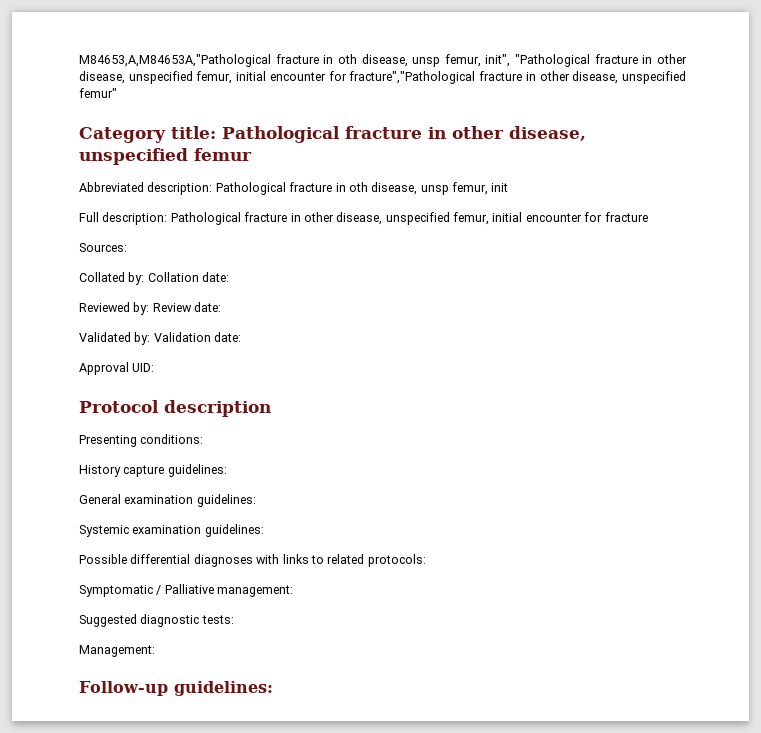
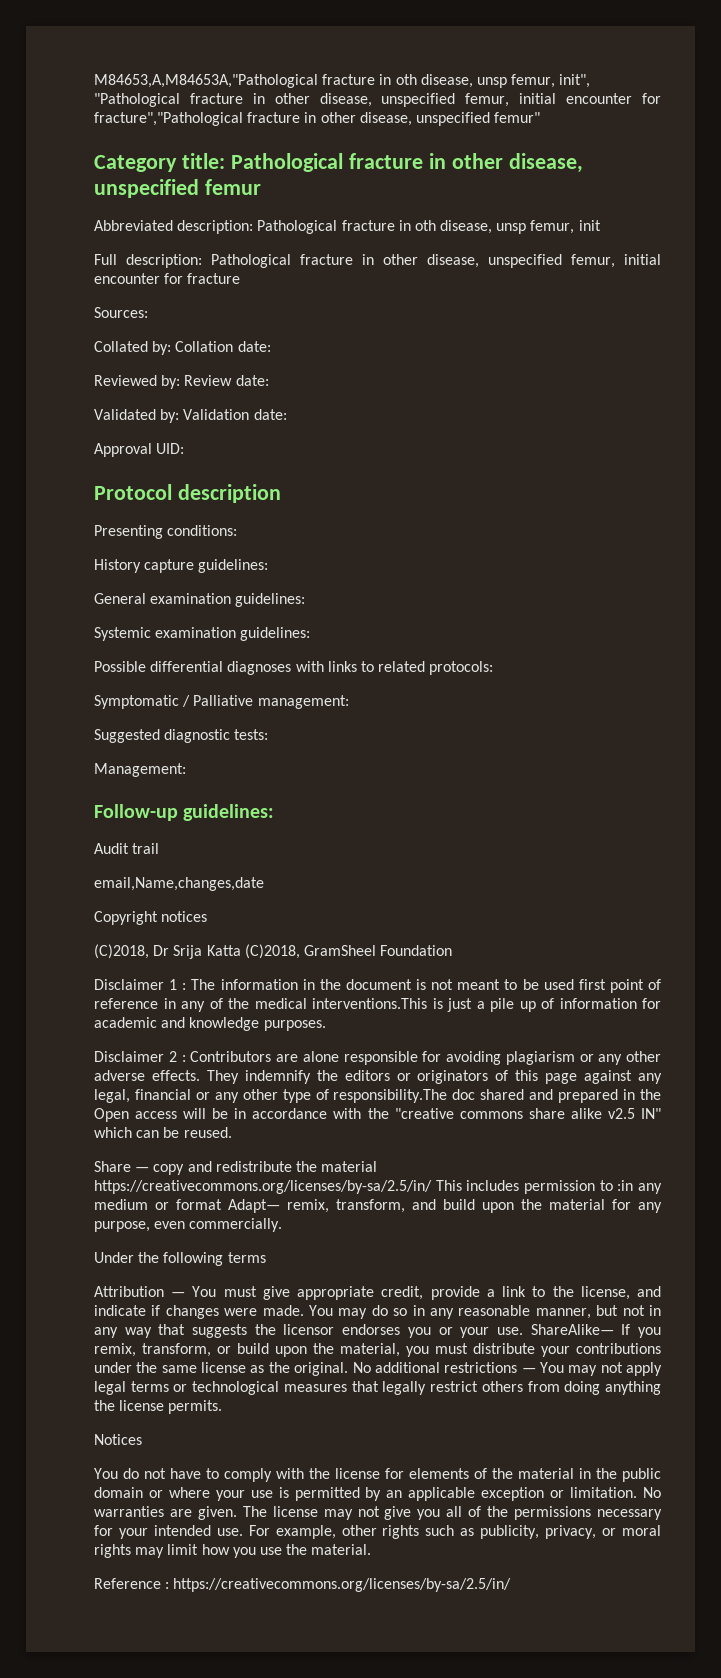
+ Audit trail
+ email,Name,changes,date
+ Copyright notices
+ (C)2018, Dr Srija Katta (C)2018, GramSheel Foundation
+ Disclaimer 1 : The information in the document is not meant to be used first point of reference in any of the medical interventions.This is just a pile up of information for academic and knowledge purposes.
+ Disclaimer 2 : Contributors are alone responsible for avoiding plagiarism or any other adverse effects. They indemnify the editors or originators of this page against any legal, financial or any other type of responsibility.The doc shared and prepared in the Open access will be in accordance with the "creative commons share alike v2.5 IN" which can be reused.
+ Share — copy and redistribute the material https://creativecommons.org/licenses/by-sa/2.5/in/ This includes permission to :in any medium or format Adapt— remix, transform, and build upon the material for any purpose, even commercially.
+ Under the following terms
+ Attribution — You must give appropriate credit, provide a link to the license, and indicate if changes were made. You may do so in any reasonable manner, but not in any way that suggests the licensor endorses you or your use. ShareAlike— If you remix, transform, or build upon the material, you must distribute your contributions under the same license as the original. No additional restrictions — You may not apply legal terms or technological measures that legally restrict others from doing anything the license permits.
+ Notices
+ You do not have to comply with the license for elements of the material in the public domain or where your use is permitted by an applicable exception or limitation. No warranties are given. The license may not give you all of the permissions necessary for your intended use. For example, other rights such as publicity, privacy, or moral rights may limit how you use the material.
+ Reference : https://creativecommons.org/licenses/by-sa/2.5/in/

